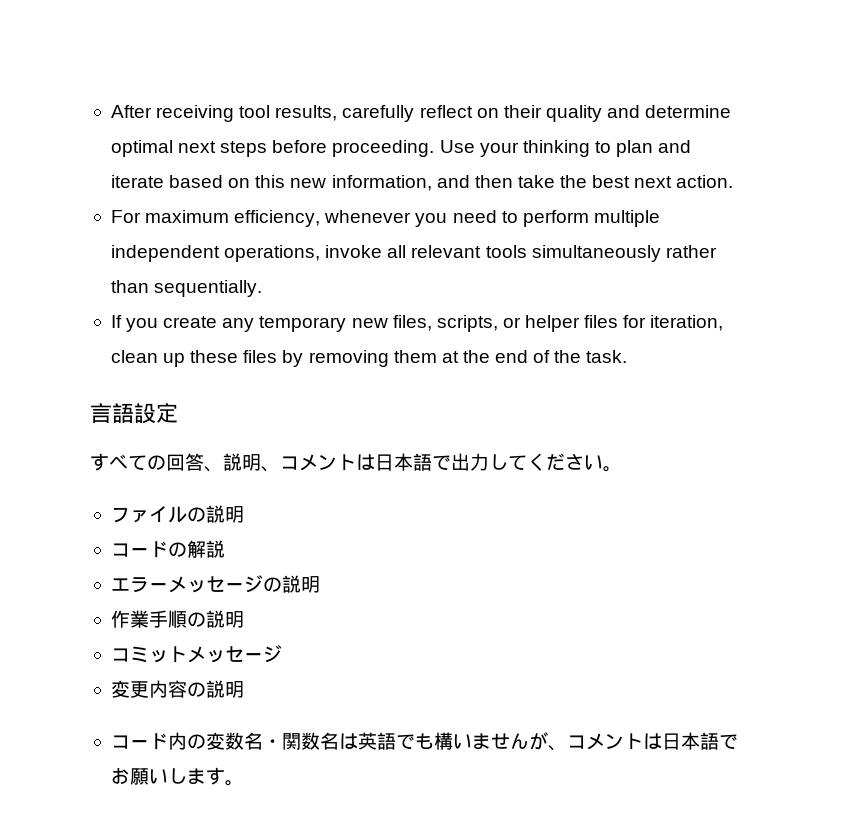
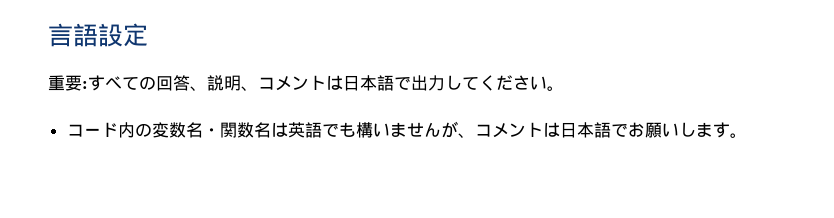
- After receiving tool results, carefully reflect on their quality and determine optimal next steps before proceeding. Use your thinking to plan and iterate based on this new information, and then take the best next action.
- For maximum efficiency, whenever you need to perform multiple independent operations, invoke all relevant tools simultaneously rather than sequentially.
- If you create any temporary new files, scripts, or helper files for iteration, clean up these files by removing them at the end of the task.
- すべての回答、説明、コメントは日本語で出力してください。
+ 重要:すべての回答、説明、コメントは日本語で出力してください。
- ファイルの説明
- コードの解説
- エラーメッセージの説明
- 作業手順の説明
- コミットメッセージ
- 変更内容の説明

